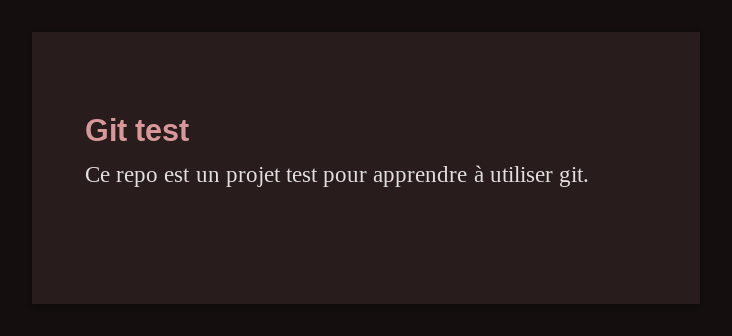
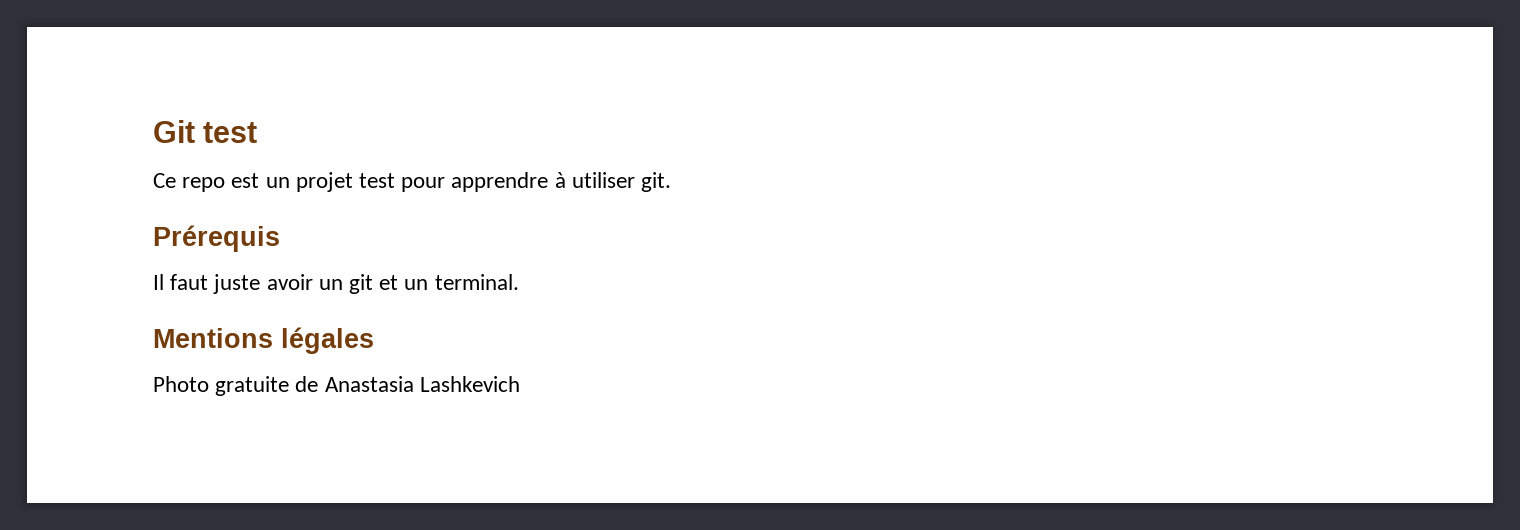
+ Prérequis
+ Il faut juste avoir un git et un terminal.
+ Mentions légales
+ Photo gratuite de Anastasia Lashkevich

